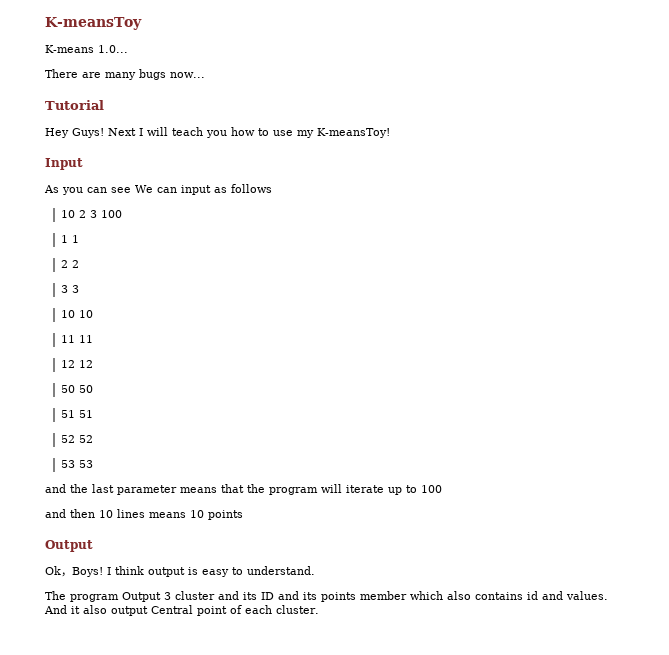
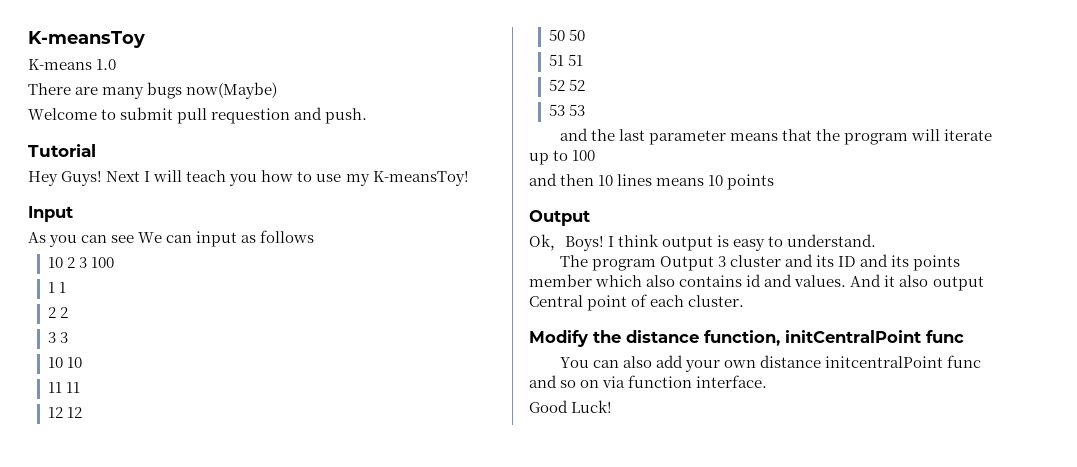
- K-means 1.0...
+ K-means 1.0
- There are many bugs now...
+ There are many bugs now(Maybe)
+ Welcome to submit pull requestion and push.
+ Modify the distance function, initCentralPoint func
+ You can also add your own distance initcentralPoint func and so on via function interface.
+ Good Luck!

